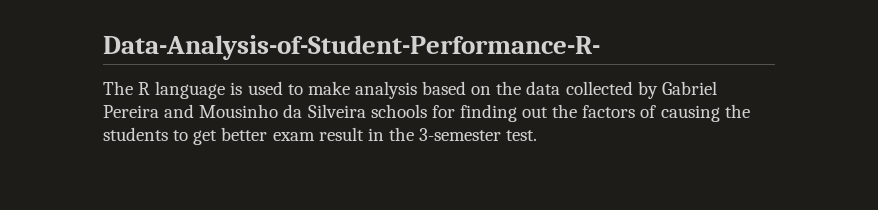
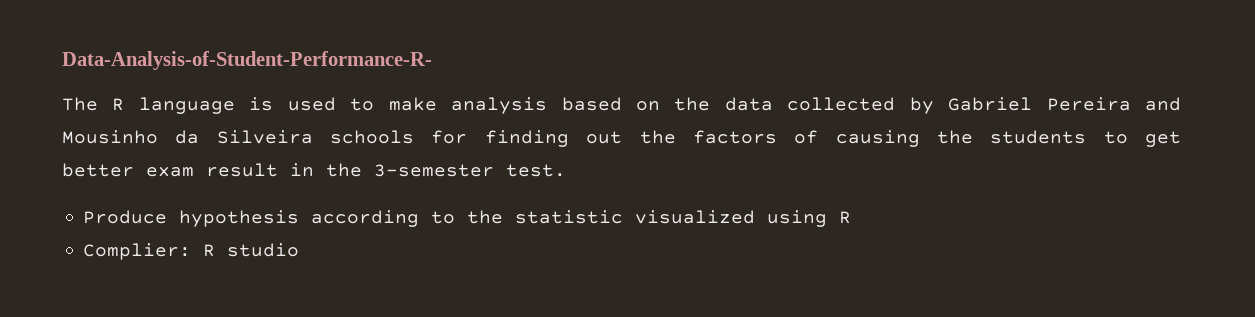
+ Produce hypothesis according to the statistic visualized using R
+ Complier: R studio

